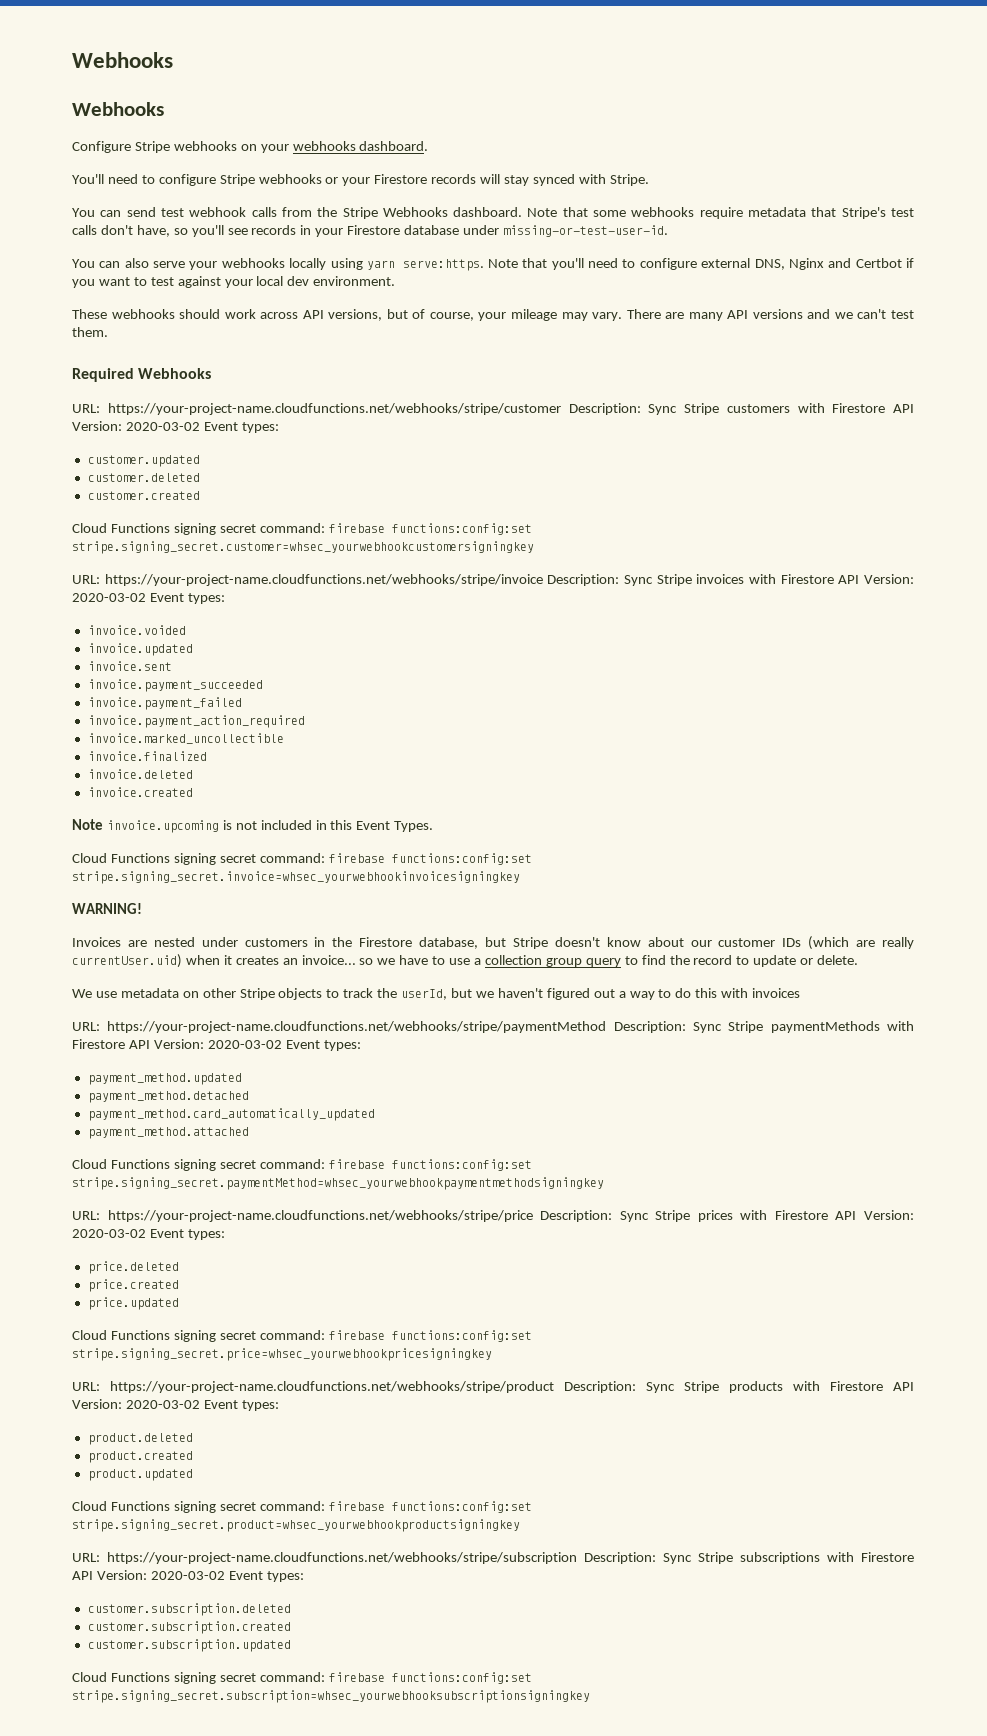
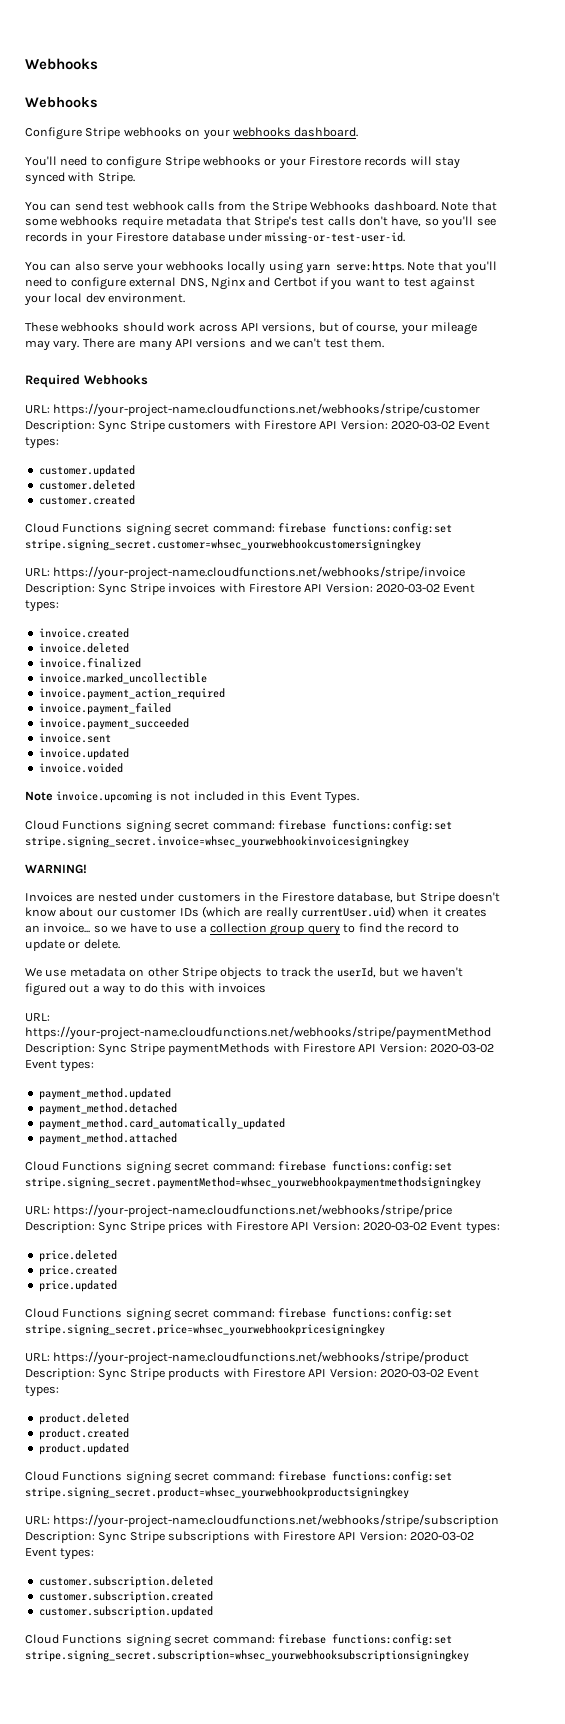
+ invoice.created
+ invoice.deleted
+ invoice.finalized
+ invoice.marked_uncollectible
+ invoice.payment_action_required
+ invoice.payment_failed
+ invoice.payment_succeeded
+ invoice.sent
+ invoice.updated
  invoice.voided
- invoice.updated
- invoice.sent
- invoice.payment_succeeded
- invoice.payment_failed
- invoice.payment_action_required
- invoice.marked_uncollectible
- invoice.finalized
- invoice.deleted
- invoice.created

